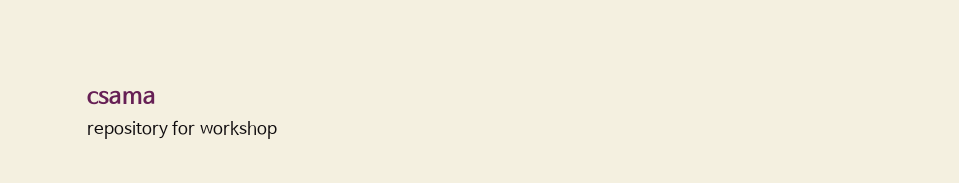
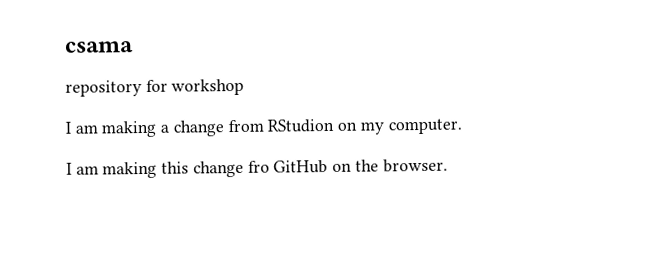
+ I am making a change from RStudion on my computer.
+ I am making this change fro GitHub on the browser.

